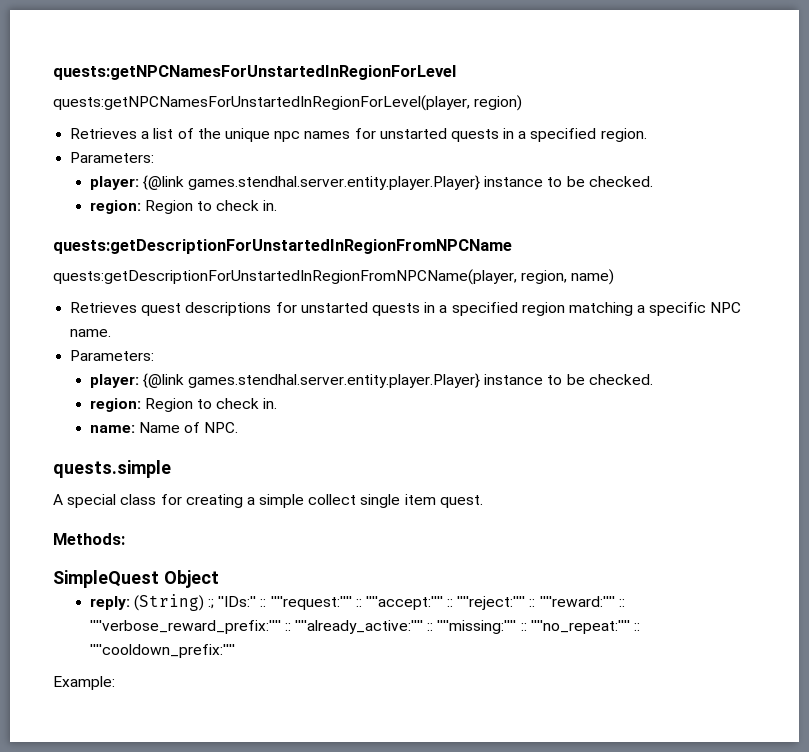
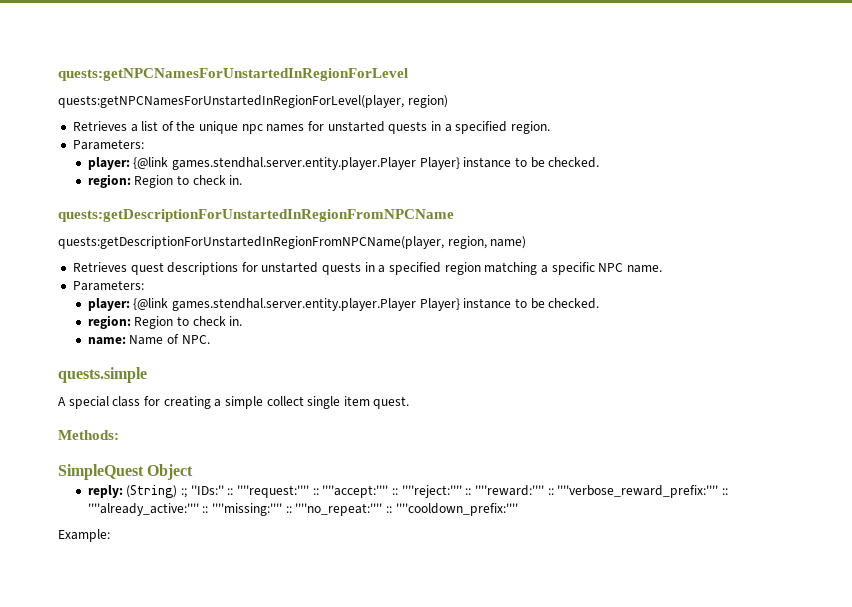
  Retrieves a list of the unique npc names for unstarted quests in a specified region.
  Parameters:
- player: {@link games.stendhal.server.entity.player.Player} instance to be checked.
+ player: {@link games.stendhal.server.entity.player.Player Player} instance to be checked.
  Retrieves quest descriptions for unstarted quests in a specified region matching a specific NPC name.
  Parameters:
- player: {@link games.stendhal.server.entity.player.Player} instance to be checked.
+ player: {@link games.stendhal.server.entity.player.Player Player} instance to be checked.

